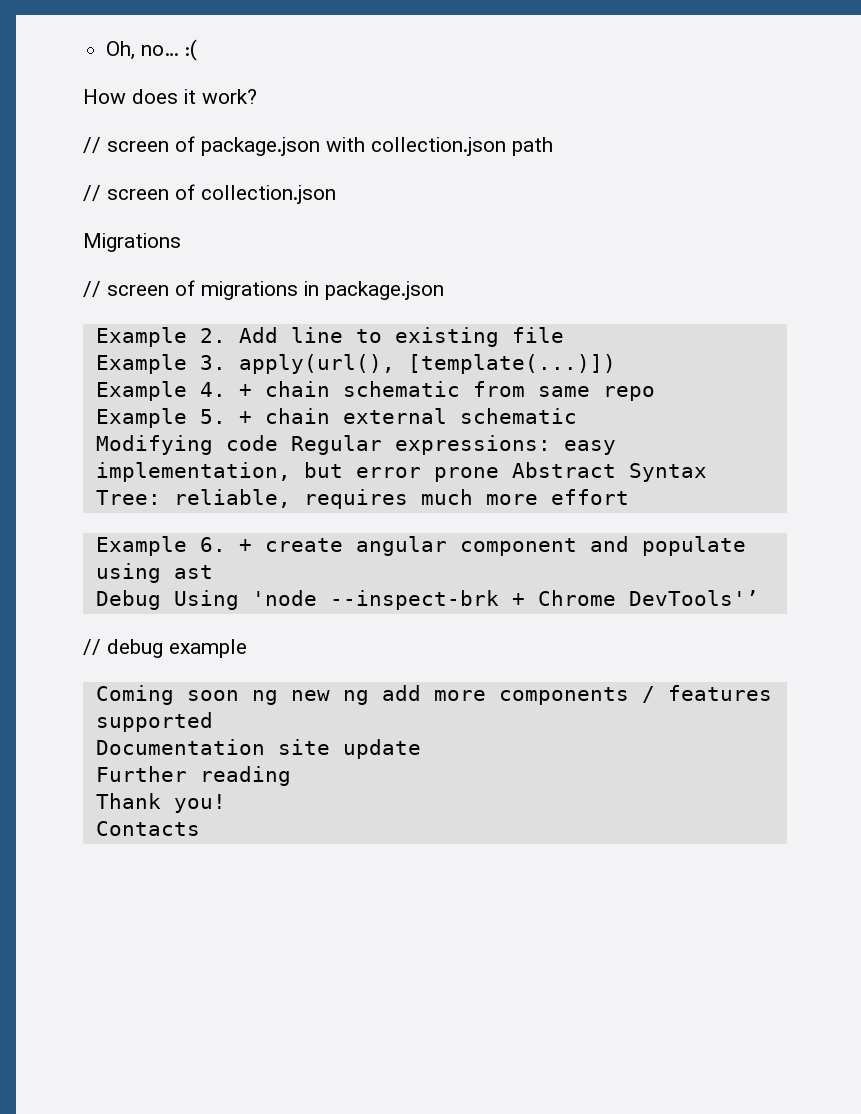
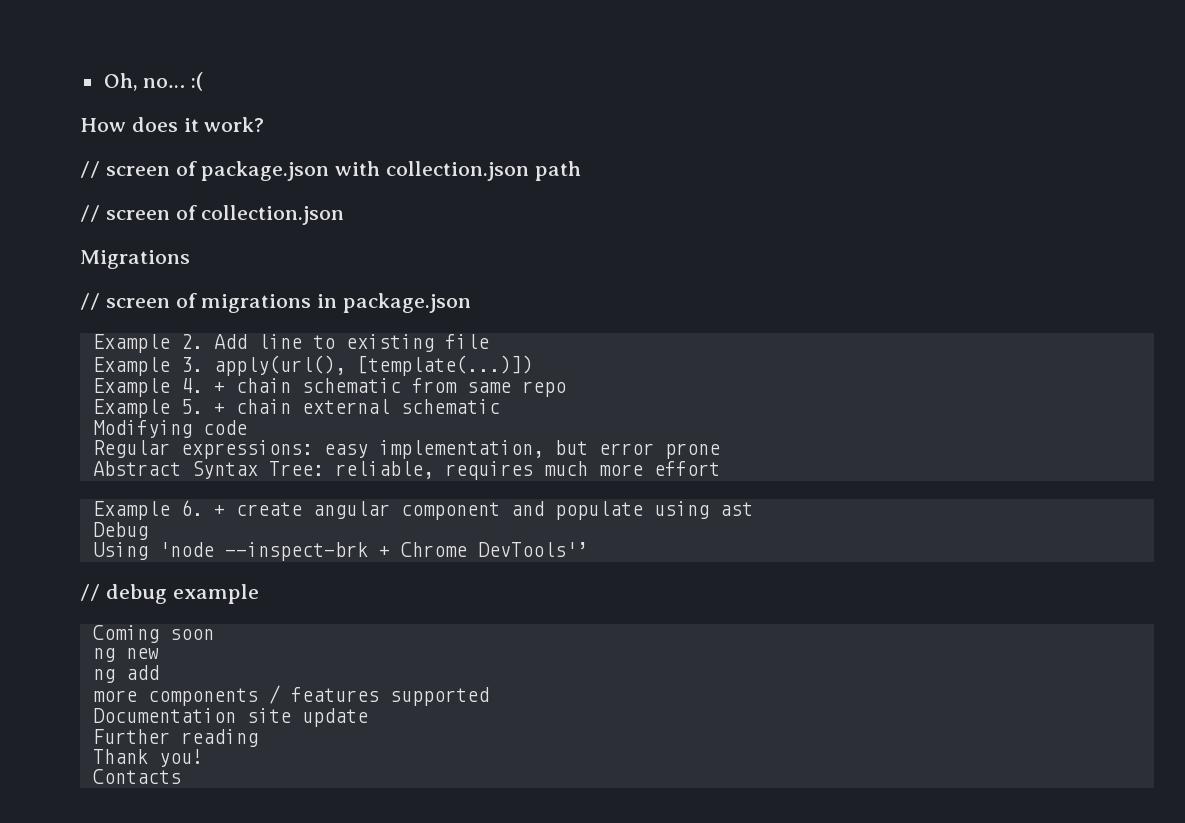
- Modifying code Regular expressions: easy implementation, but error prone Abstract Syntax Tree: reliable, requires much more effort
+ Modifying code
+ Regular expressions: easy implementation, but error prone
+ Abstract Syntax Tree: reliable, requires much more effort
- Debug Using 'node --inspect-brk + Chrome DevTools'’
+ Debug
+ Using 'node --inspect-brk + Chrome DevTools'’
- Coming soon ng new ng add more components / features supported
+ Coming soon
+ ng new
+ ng add
+ more components / features supported

